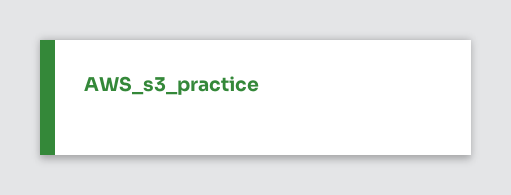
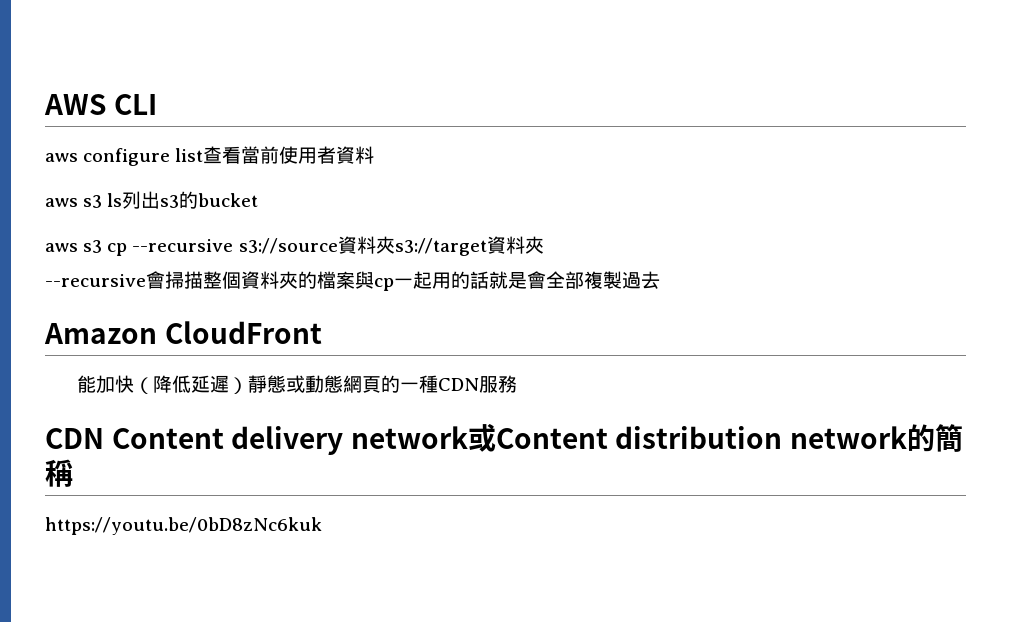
- AWS_s3_practice
+ AWS CLI
+ aws configure list查看當前使用者資料
+ aws s3 ls列出s3的bucket
+ aws s3 cp --recursive s3://source資料夾s3://target資料夾
+ --recursive會掃描整個資料夾的檔案與cp一起用的話就是會全部複製過去
+ Amazon CloudFront
+ 能加快（降低延遲）靜態或動態網頁的一種CDN服務
+ CDN Content delivery network或Content distribution network的簡稱
+ https://youtu.be/0bD8zNc6kuk

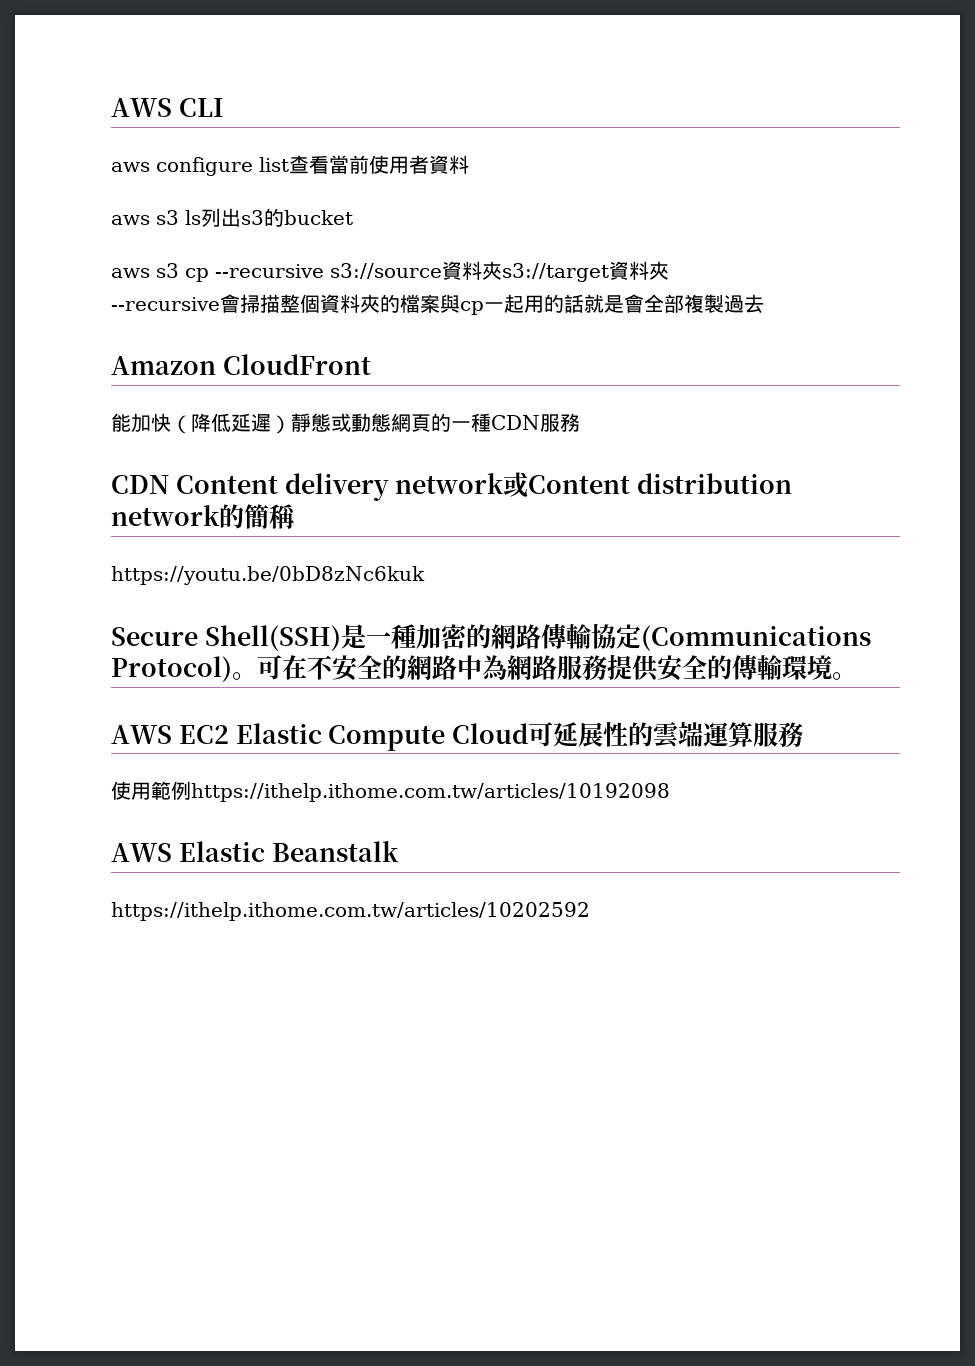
+ Secure Shell(SSH)是一種加密的網路傳輸協定(Communications Protocol)。可在不安全的網路中為網路服務提供安全的傳輸環境。
+ AWS EC2 Elastic Compute Cloud可延展性的雲端運算服務
+ 使用範例https://ithelp.ithome.com.tw/articles/10192098
+ AWS Elastic Beanstalk
+ https://ithelp.ithome.com.tw/articles/10202592

